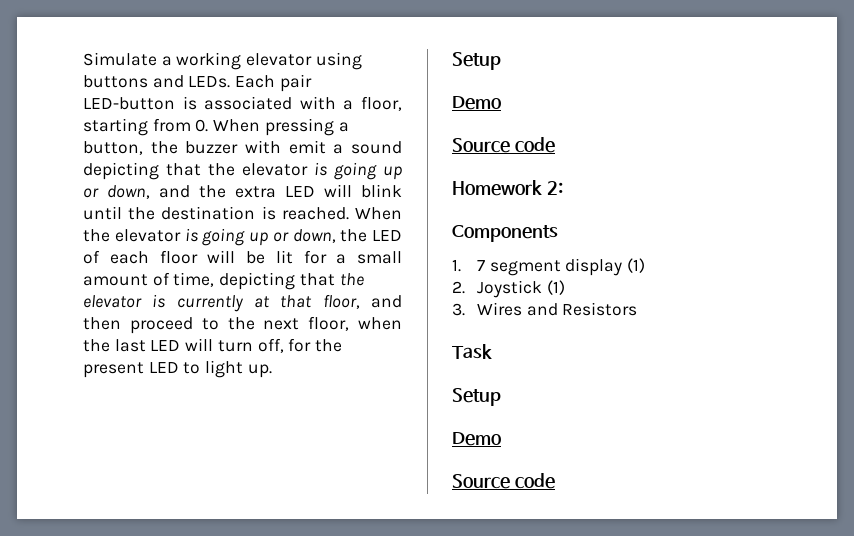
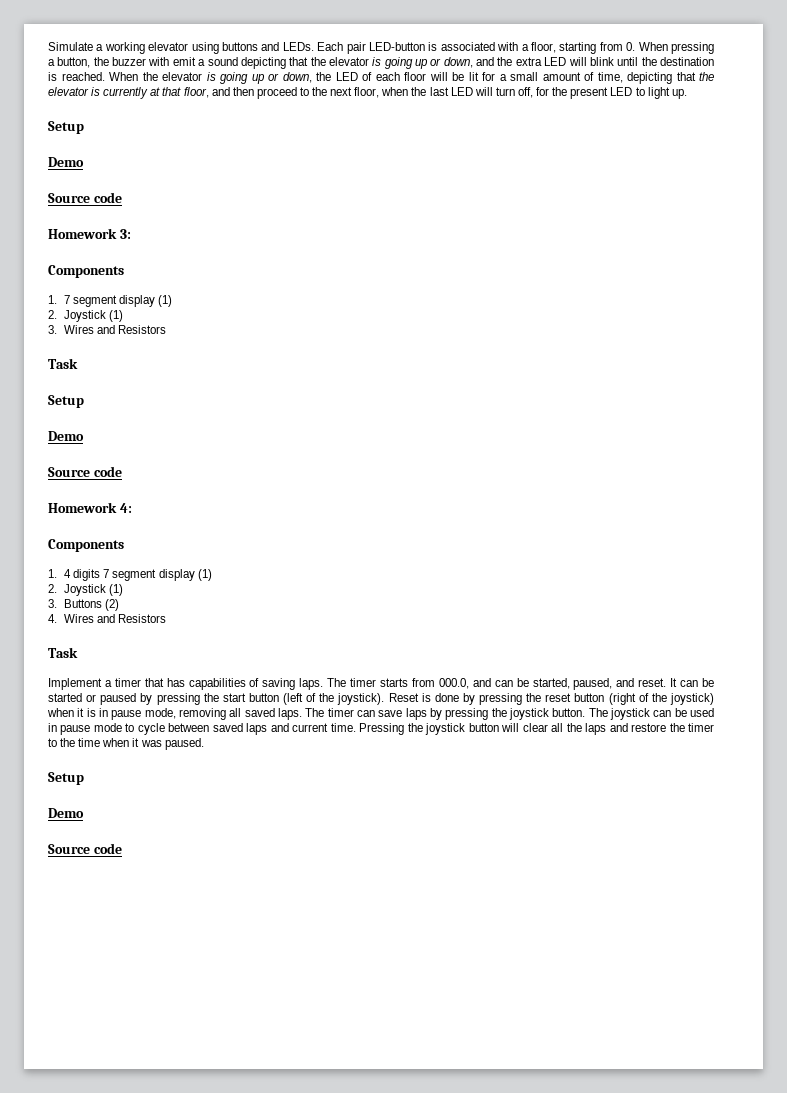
- Homework 2:
+ Homework 3:
+ Homework 4:
+ Components
+ 1. 4 digits 7 segment display (1)
+ 2. Joystick (1)
+ 3. Buttons (2)
+ 4. Wires and Resistors
+ Task
+ Implement a timer that has capabilities of saving laps. The timer starts from 000.0, and can be started, paused, and reset. It can be started or paused by pressing the start button (left of the joystick). Reset is done by pressing the reset button (right of the joystick) when it is in pause mode, removing all saved laps. The timer can save laps by pressing the joystick button. The joystick can be used in pause mode to cycle between saved laps and current time. Pressing the joystick button will clear all the laps and restore the timer to the time when it was paused.
+ Setup
+ Demo
+ Source code

